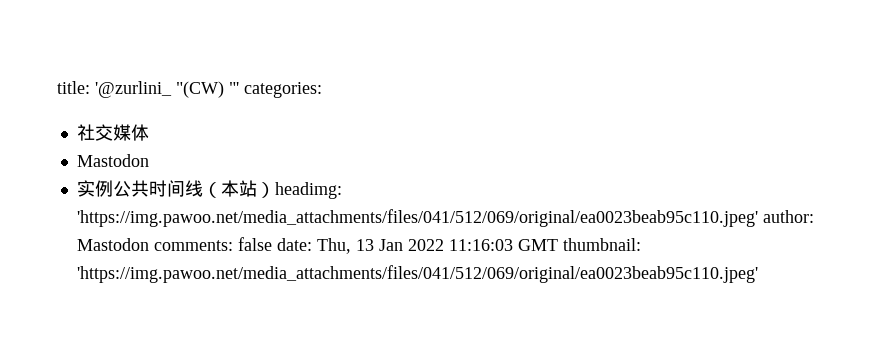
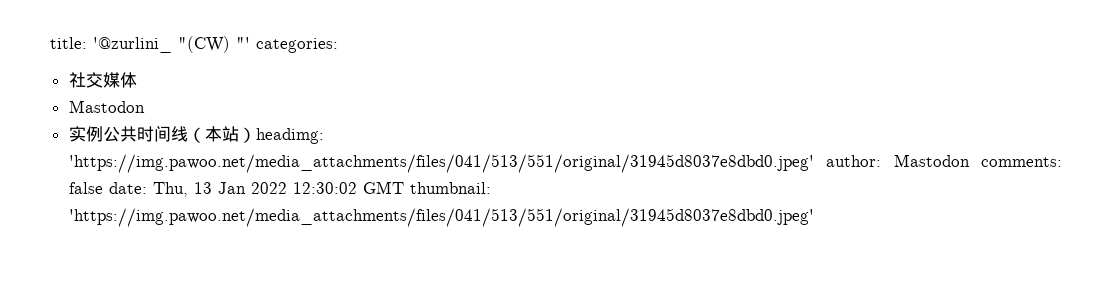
- 实例公共时间线（本站）headimg: 'https://img.pawoo.net/media_attachments/files/041/512/069/original/ea0023beab95c110.jpeg' author: Mastodon comments: false date: Thu, 13 Jan 2022 11:16:03 GMT thumbnail: 'https://img.pawoo.net/media_attachments/files/041/512/069/original/ea0023beab95c110.jpeg'
+ 实例公共时间线（本站）headimg: 'https://img.pawoo.net/media_attachments/files/041/513/551/original/31945d8037e8dbd0.jpeg' author: Mastodon comments: false date: Thu, 13 Jan 2022 12:30:02 GMT thumbnail: 'https://img.pawoo.net/media_attachments/files/041/513/551/original/31945d8037e8dbd0.jpeg'

